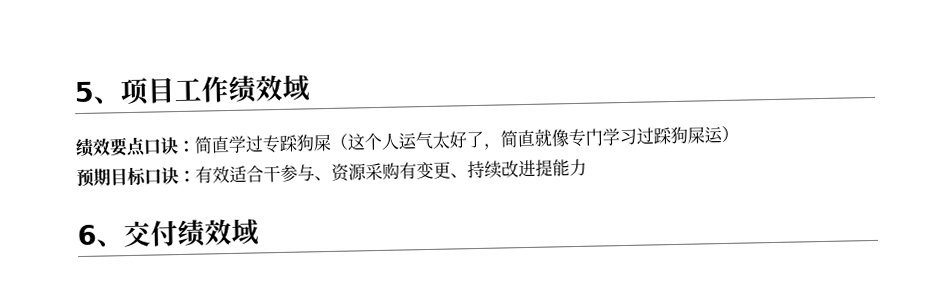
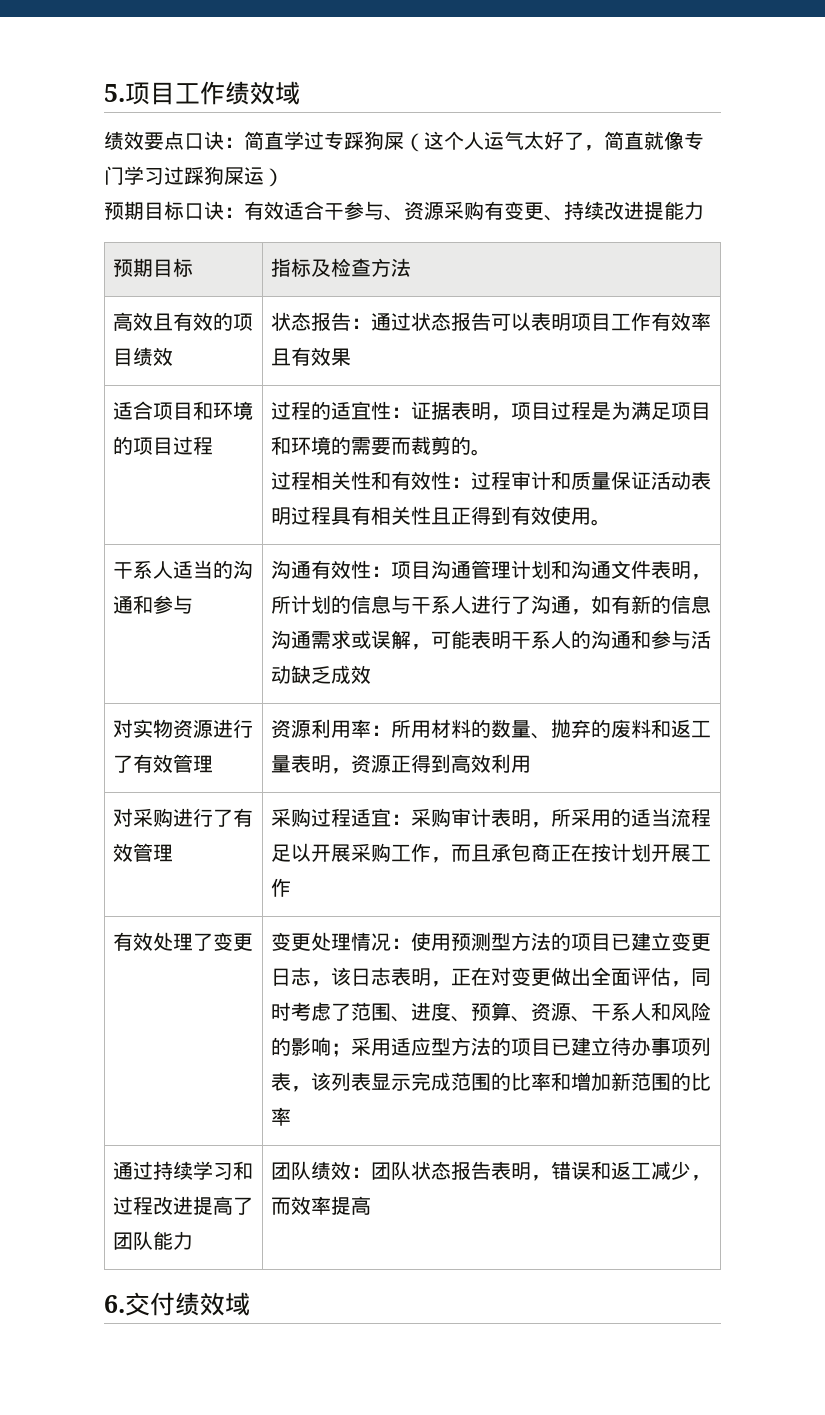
- 5、项目工作绩效域
+ 5.项目工作绩效域
- 6、交付绩效域
+ 预期目标 | 指标及检查方法
+ 高效且有效的项目绩效 | 状态报告：通过状态报告可以表明项目工作有效率且有效果
+ 适合项目和环境的项目过程 | 过程的适宜性：证据表明，项目过程是为满足项目和环境的需要而裁剪的。
+ 过程相关性和有效性：过程审计和质量保证活动表明过程具有相关性且正得到有效使用。
+ 干系人适当的沟通和参与 | 沟通有效性：项目沟通管理计划和沟通文件表明，所计划的信息与干系人进行了沟通，如有新的信息沟通需求或误解，可能表明干系人的沟通和参与活动缺乏成效
+ 对实物资源进行了有效管理 | 资源利用率：所用材料的数量、抛弃的废料和返工量表明，资源正得到高效利用
+ 对采购进行了有效管理 | 采购过程适宜：采购审计表明，所采用的适当流程足以开展采购工作，而且承包商正在按计划开展工作
+ 有效处理了变更 | 变更处理情况：使用预测型方法的项目已建立变更日志，该日志表明，正在对变更做出全面评估，同时考虑了范围、进度、预算、资源、干系人和风险的影响；采用适应型方法的项目已建立待办事项列表，该列表显示完成范围的比率和增加新范围的比率
+ 通过持续学习和过程改进提高了团队能力 | 团队绩效：团队状态报告表明，错误和返工减少，而效率提高
+ 6.交付绩效域

